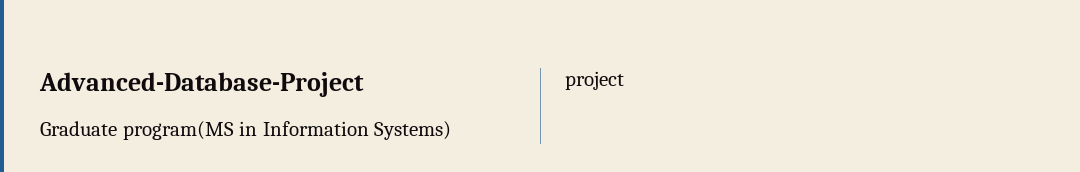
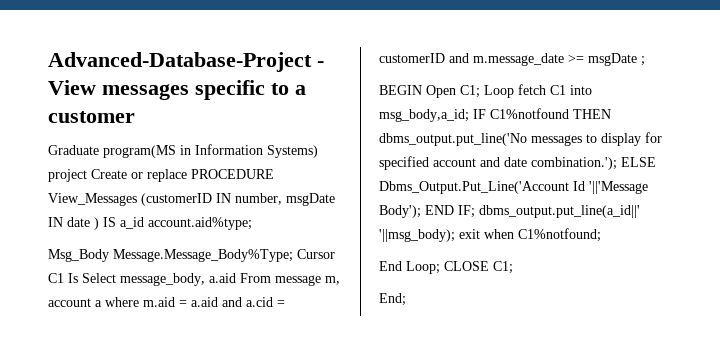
- Advanced-Database-Project
+ Advanced-Database-Project - View messages specific to a customer
- Graduate program(MS in Information Systems) project
+ Graduate program(MS in Information Systems) project Create or replace PROCEDURE View_Messages (customerID IN number, msgDate IN date ) IS a_id account.aid%type;
+ Msg_Body Message.Message_Body%Type; Cursor C1 Is Select message_body, a.aid From message m, account a where m.aid = a.aid and a.cid = customerID and m.message_date >= msgDate ;
+ BEGIN Open C1; Loop fetch C1 into msg_body,a_id; IF C1%notfound THEN dbms_output.put_line('No messages to display for specified account and date combination.'); ELSE Dbms_Output.Put_Line('Account Id '||'Message Body'); END IF; dbms_output.put_line(a_id||' '||msg_body); exit when C1%notfound;
+ End Loop; CLOSE C1;
+ End;

